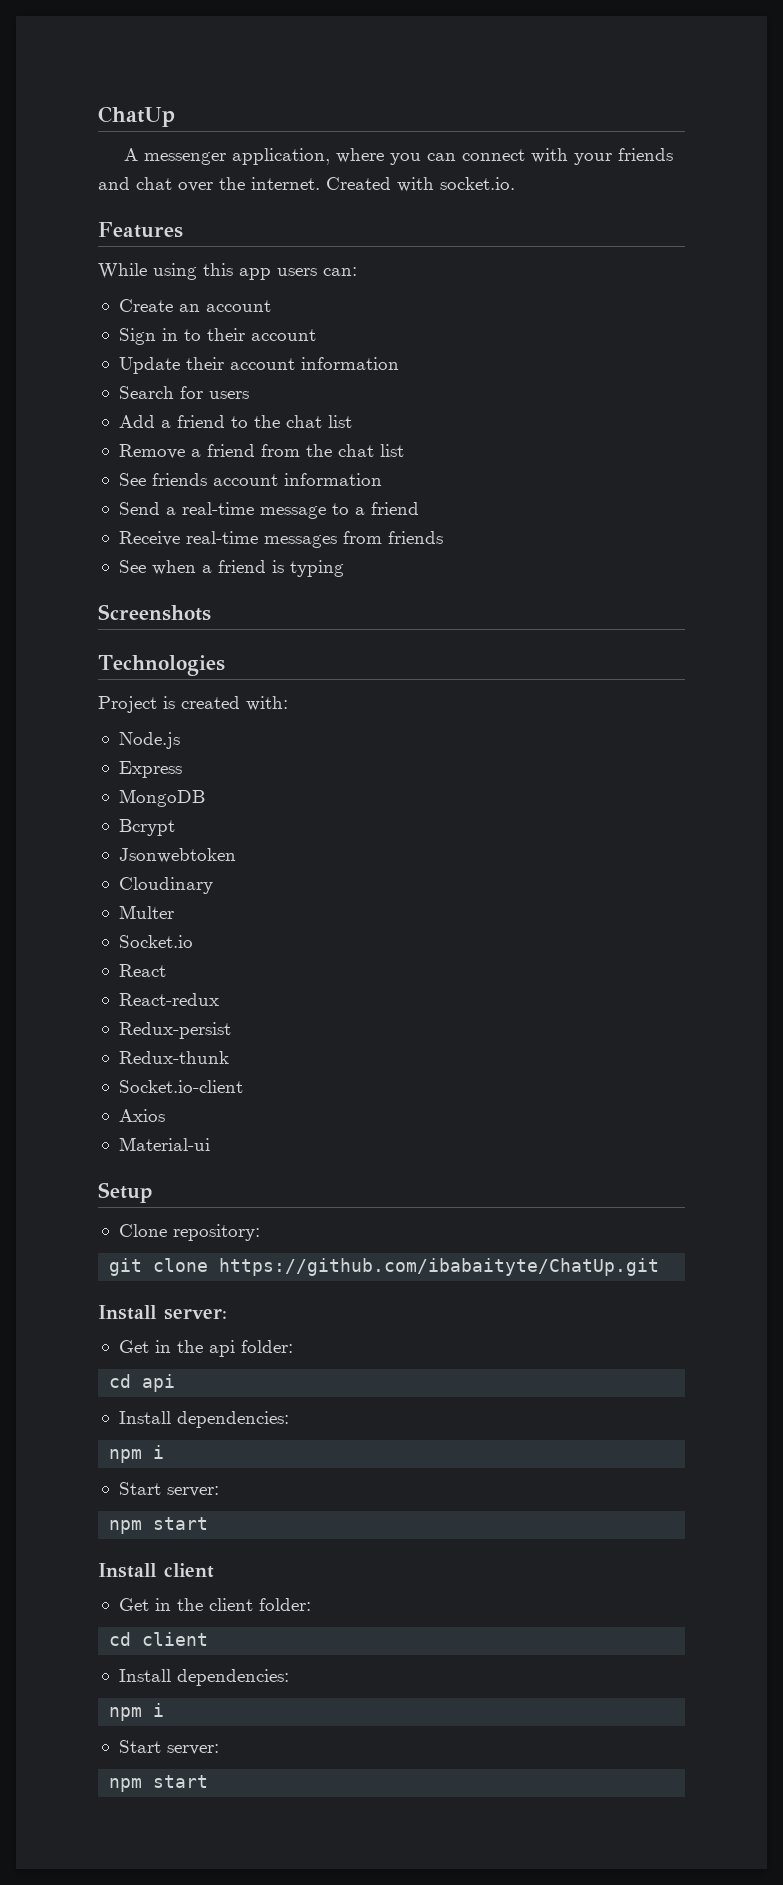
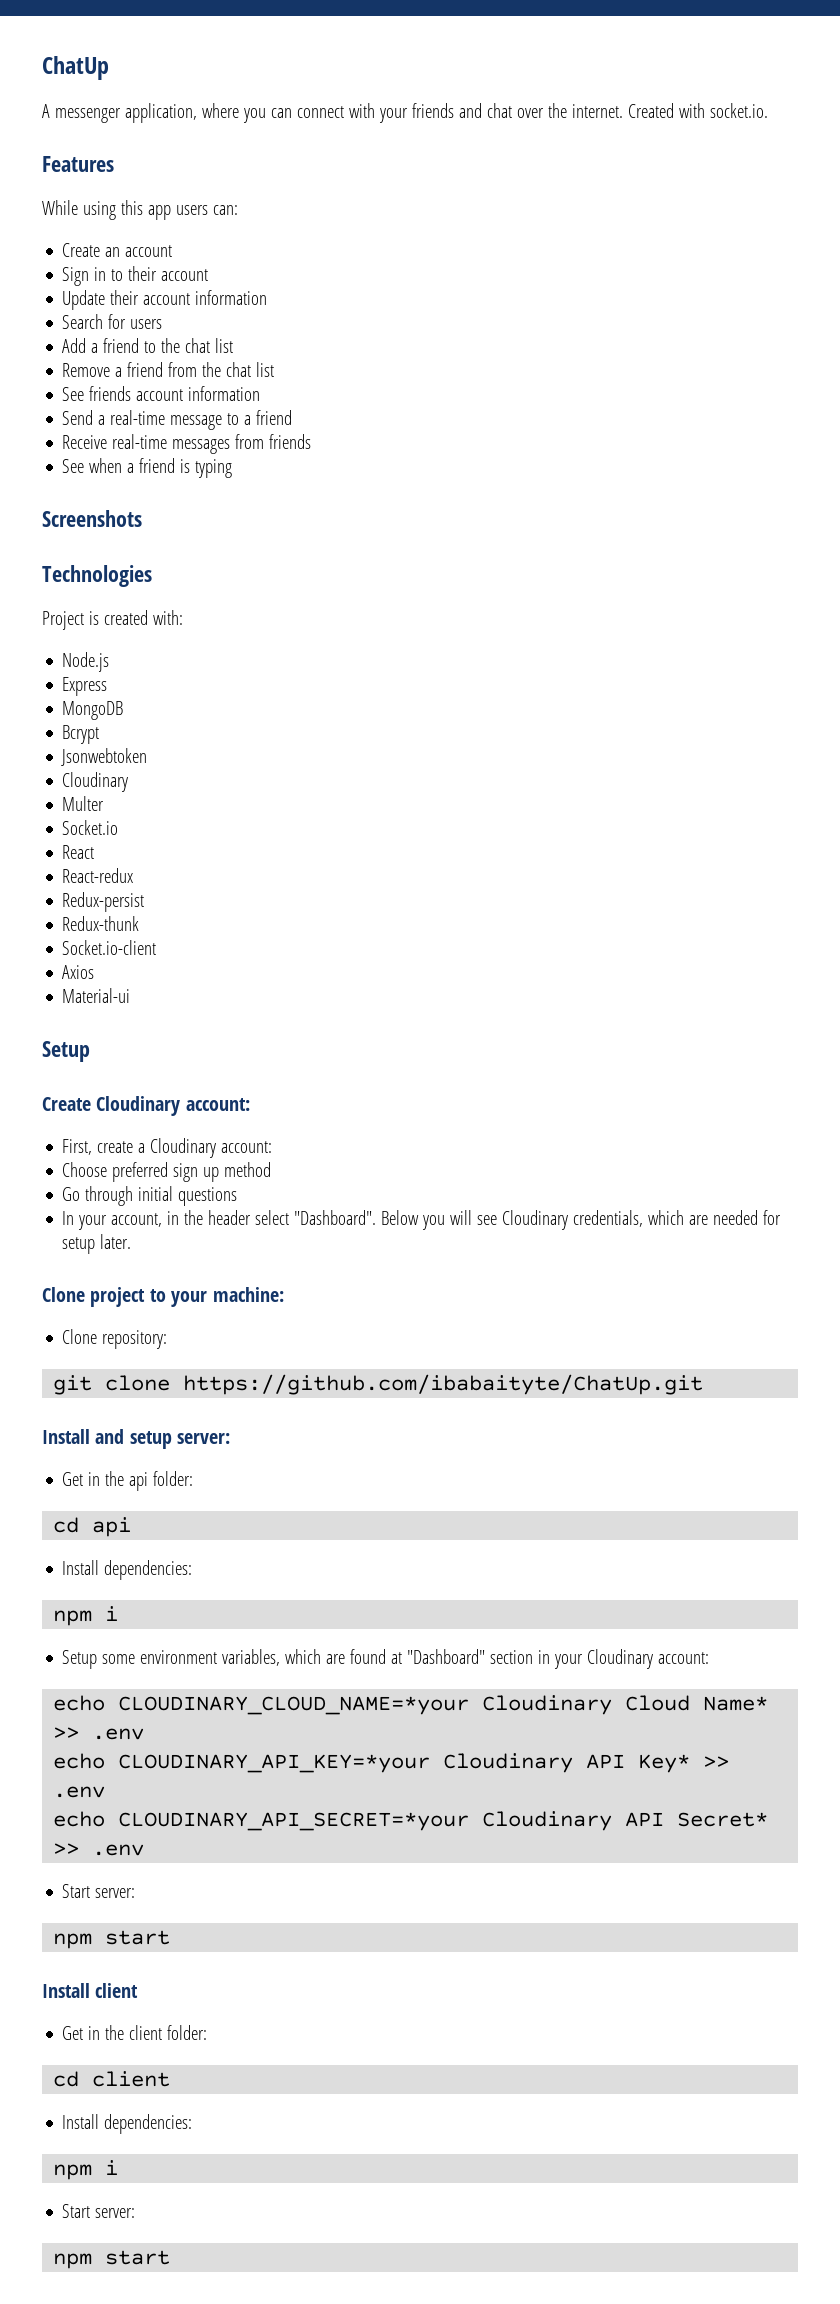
+ Create Cloudinary account:
+ First, create a Cloudinary account:
+ Choose preferred sign up method
+ Go through initial questions
+ In your account, in the header select "Dashboard". Below you will see Cloudinary credentials, which are needed for setup later.
+ Clone project to your machine:
- Install server:
+ Install and setup server:
+ Setup some environment variables, which are found at "Dashboard" section in your Cloudinary account:
+ echo CLOUDINARY_CLOUD_NAME=*your Cloudinary Cloud Name* >> .env
+ echo CLOUDINARY_API_KEY=*your Cloudinary API Key* >> .env
+ echo CLOUDINARY_API_SECRET=*your Cloudinary API Secret* >> .env

